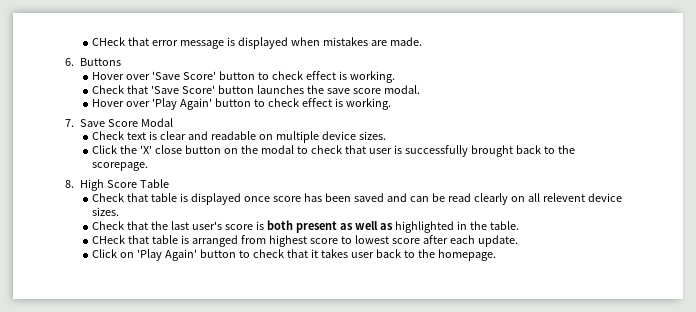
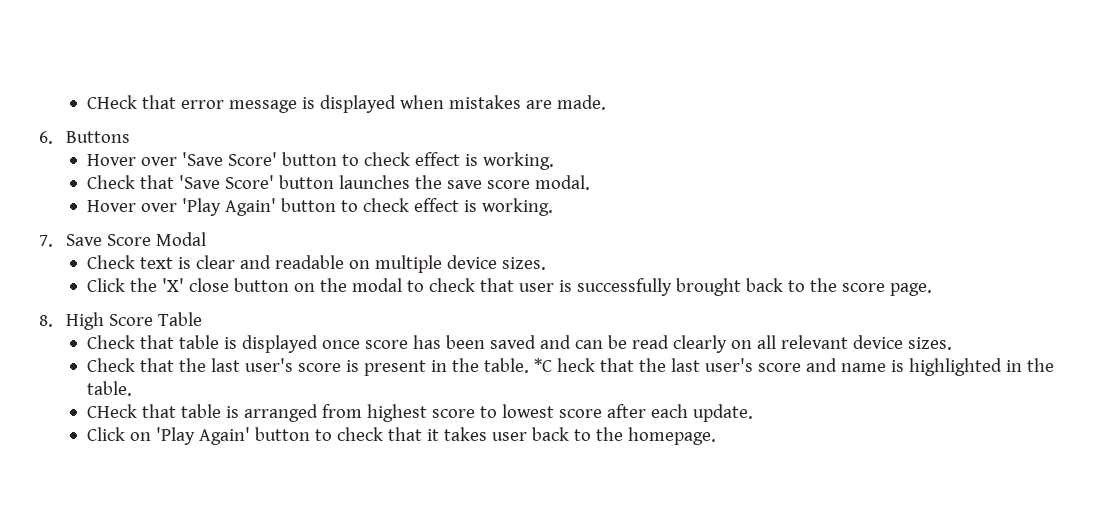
- Click the 'X' close button on the modal to check that user is successfully brought back to the scorepage.
+ Click the 'X' close button on the modal to check that user is successfully brought back to the score page.
- Check that table is displayed once score has been saved and can be read clearly on all relevent device sizes.
+ Check that table is displayed once score has been saved and can be read clearly on all relevant device sizes.
- Check that the last user's score is both present as well as highlighted in the table.
+ Check that the last user's score is present in the table. *C heck that the last user's score and name is highlighted in the table.

